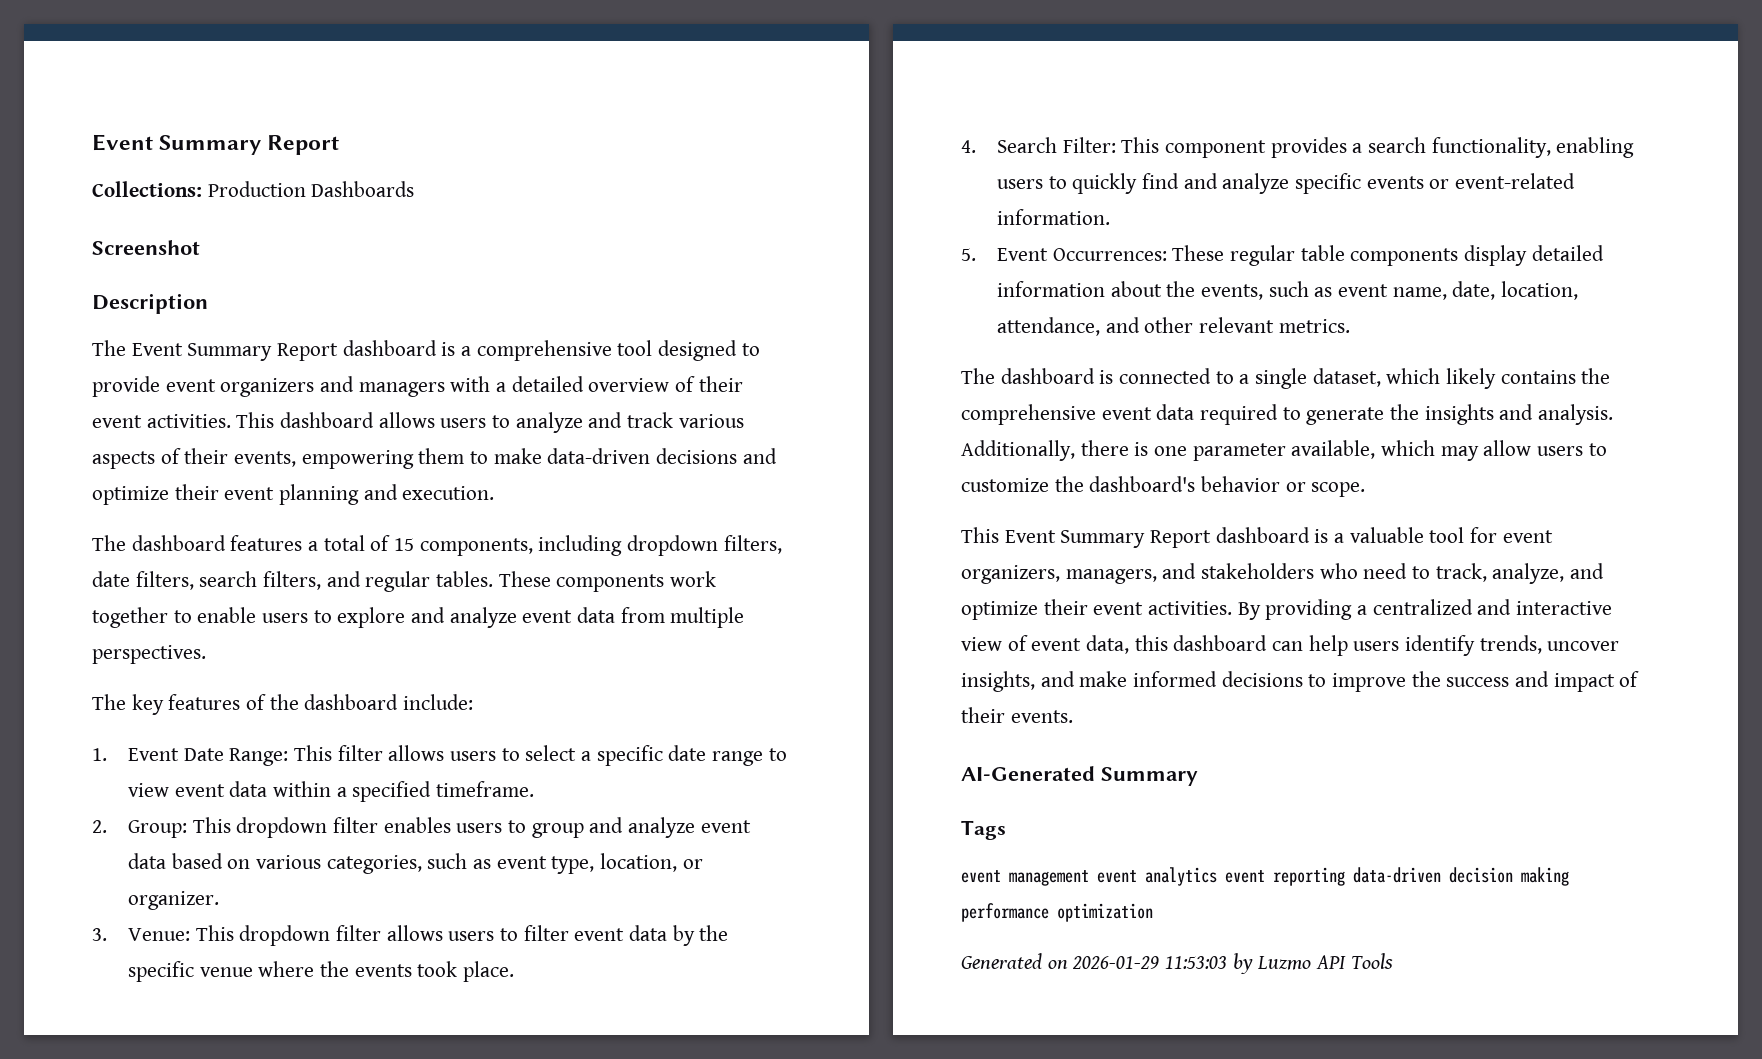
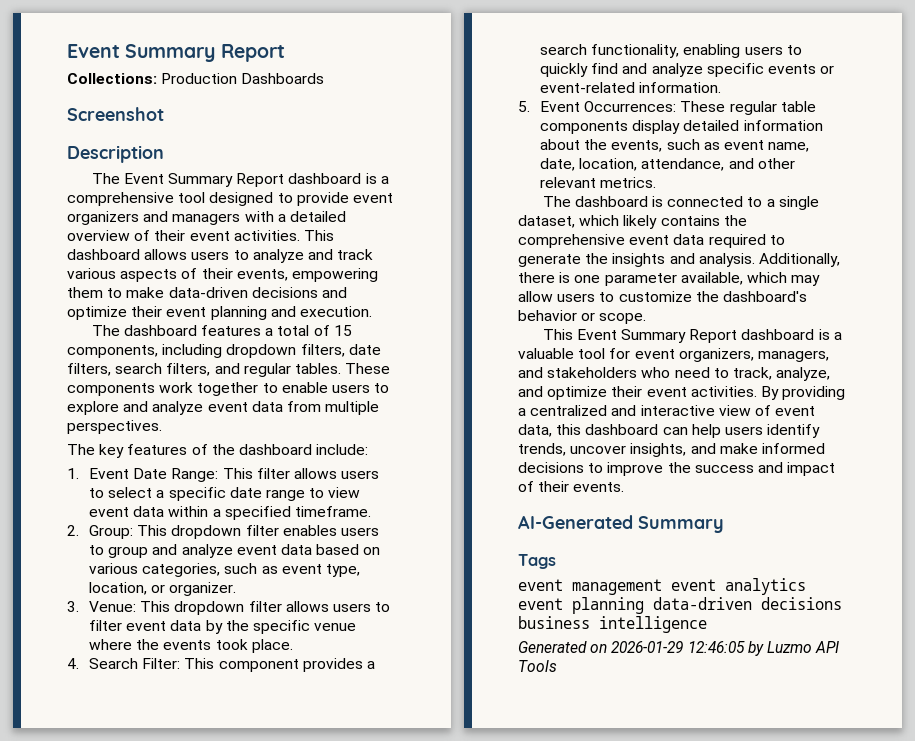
- event management event analytics event reporting data-driven decision making performance optimization
+ event management event analytics event planning data-driven decisions business intelligence
- Generated on 2026-01-29 11:53:03 by Luzmo API Tools
+ Generated on 2026-01-29 12:46:05 by Luzmo API Tools

